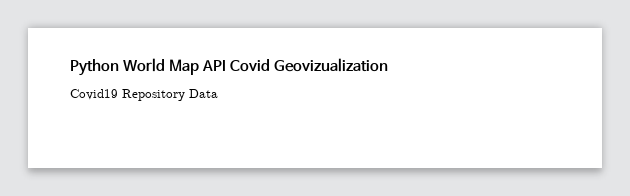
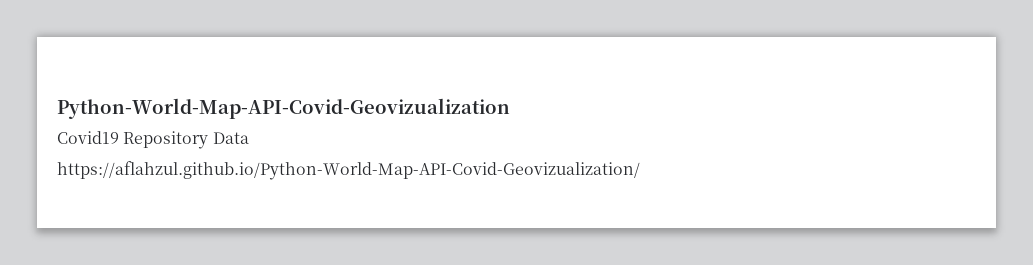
- Python World Map API Covid Geovizualization
+ Python-World-Map-API-Covid-Geovizualization
+ https://aflahzul.github.io/Python-World-Map-API-Covid-Geovizualization/

